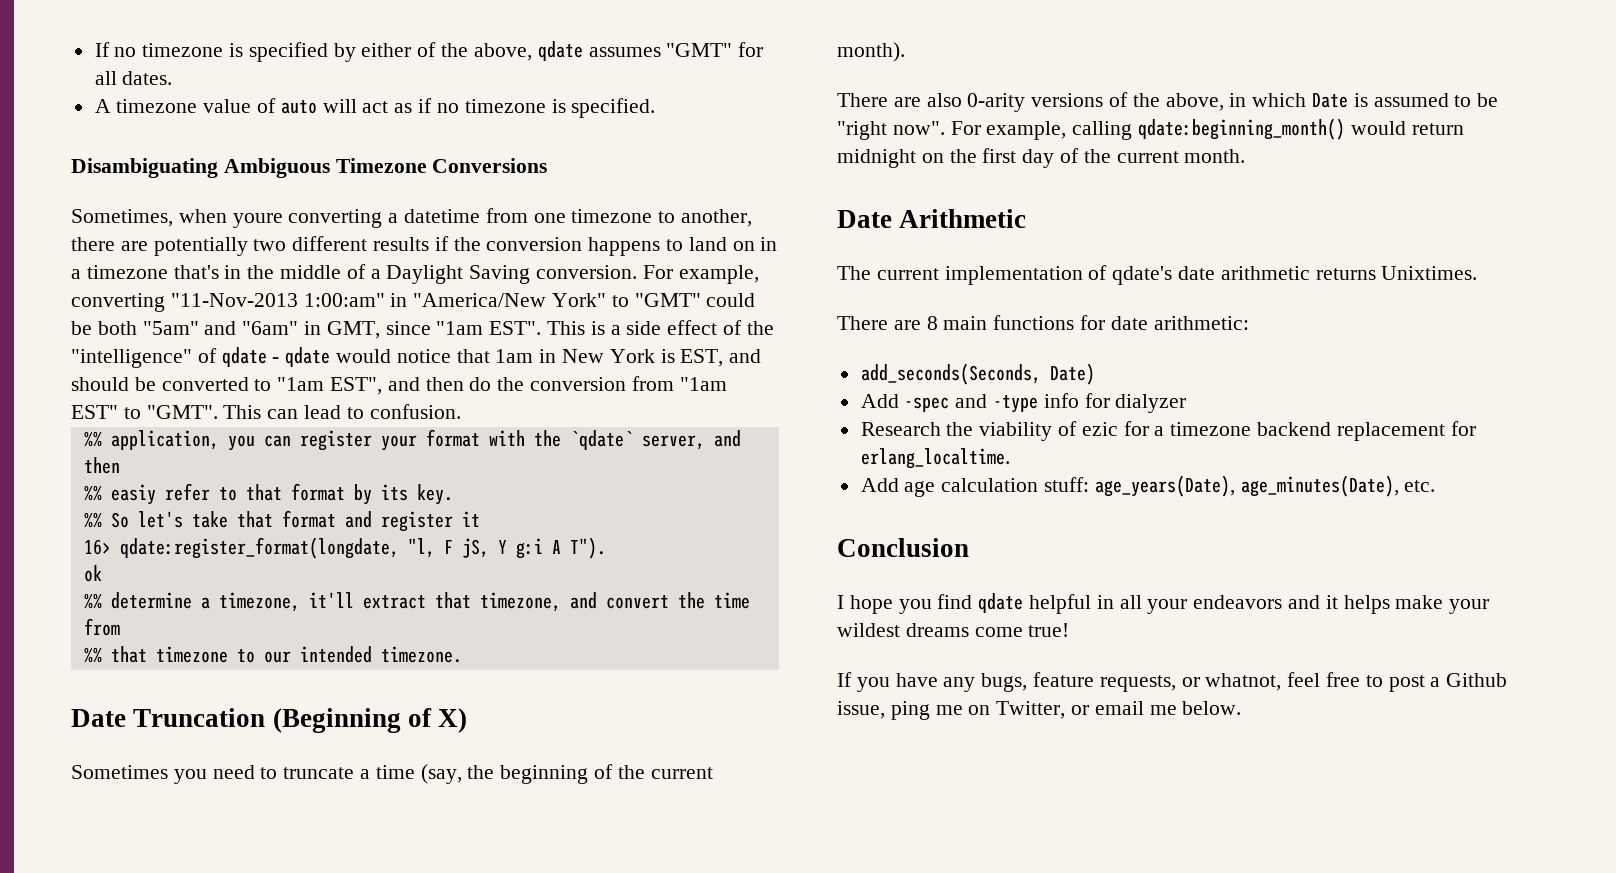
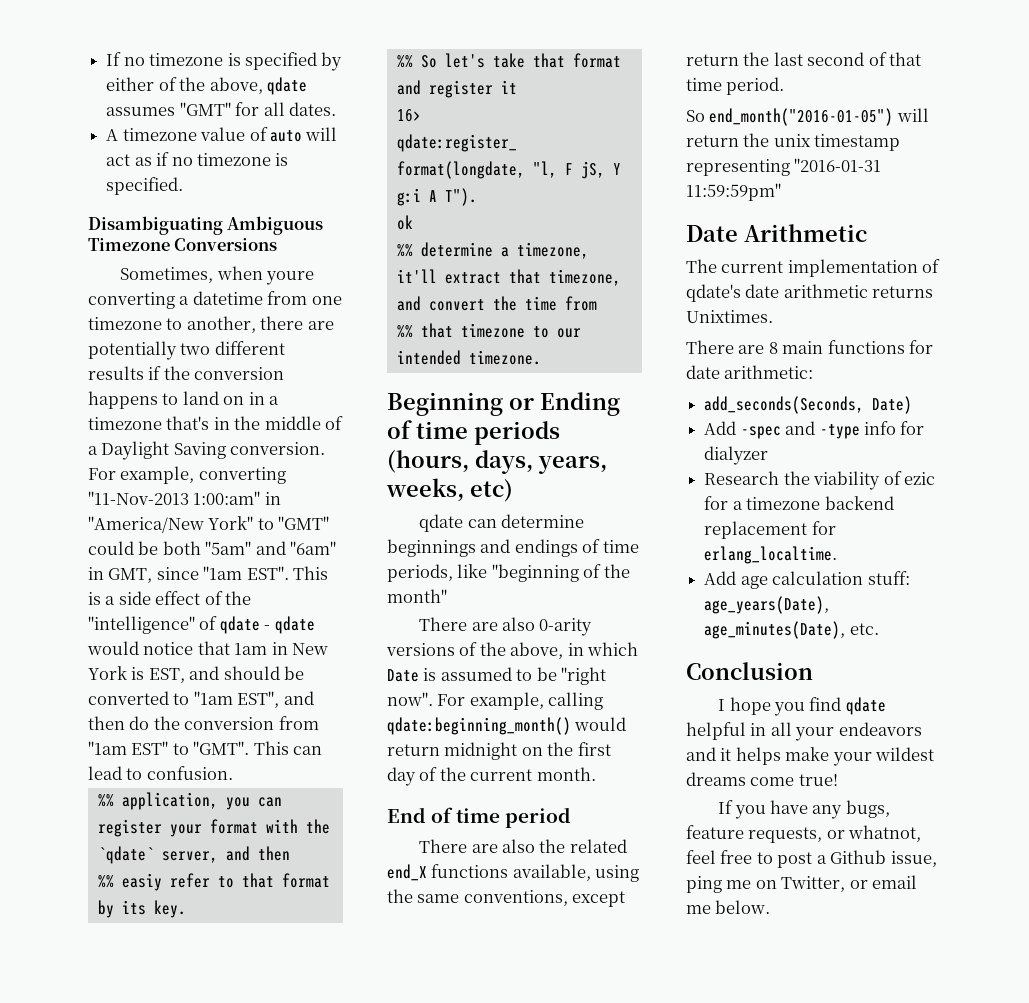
- Date Truncation (Beginning of X)
- Sometimes you need to truncate a time (say, the beginning of the current month).
+ Beginning or Ending of time periods (hours, days, years, weeks, etc)
+ qdate can determine beginnings and endings of time periods, like "beginning of the month"
+ End of time period
+ There are also the related end_X functions available, using the same conventions, except return the last second of that time period.
+ So end_month("2016-01-05") will return the unix timestamp representing "2016-01-31 11:59:59pm"

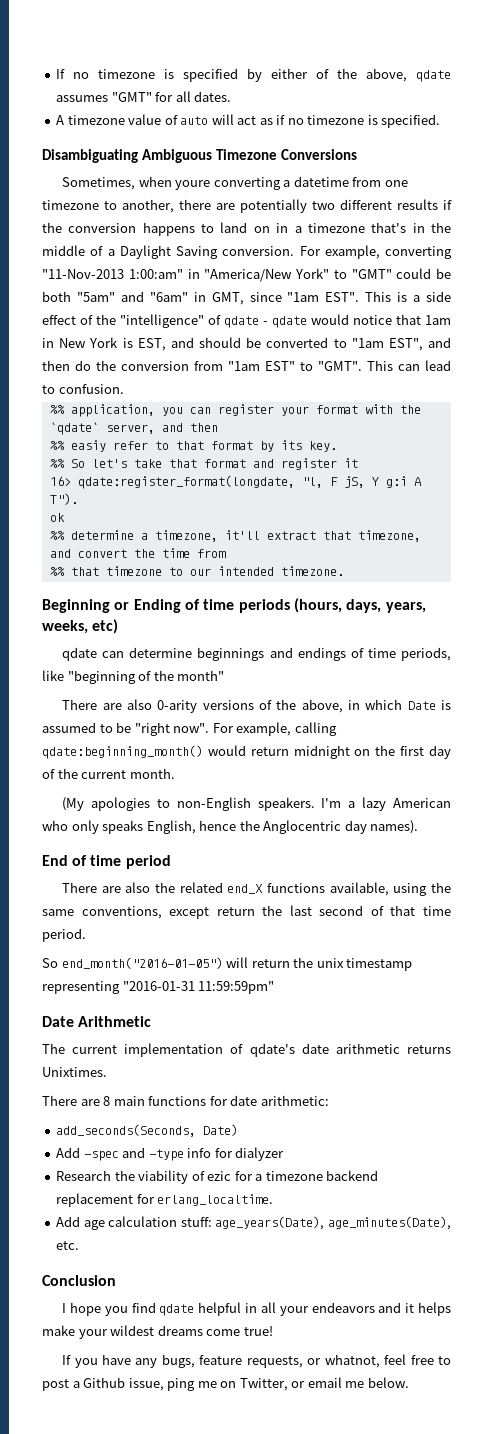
+ (My apologies to non-English speakers. I'm a lazy American who only speaks English, hence the Anglocentric day names).

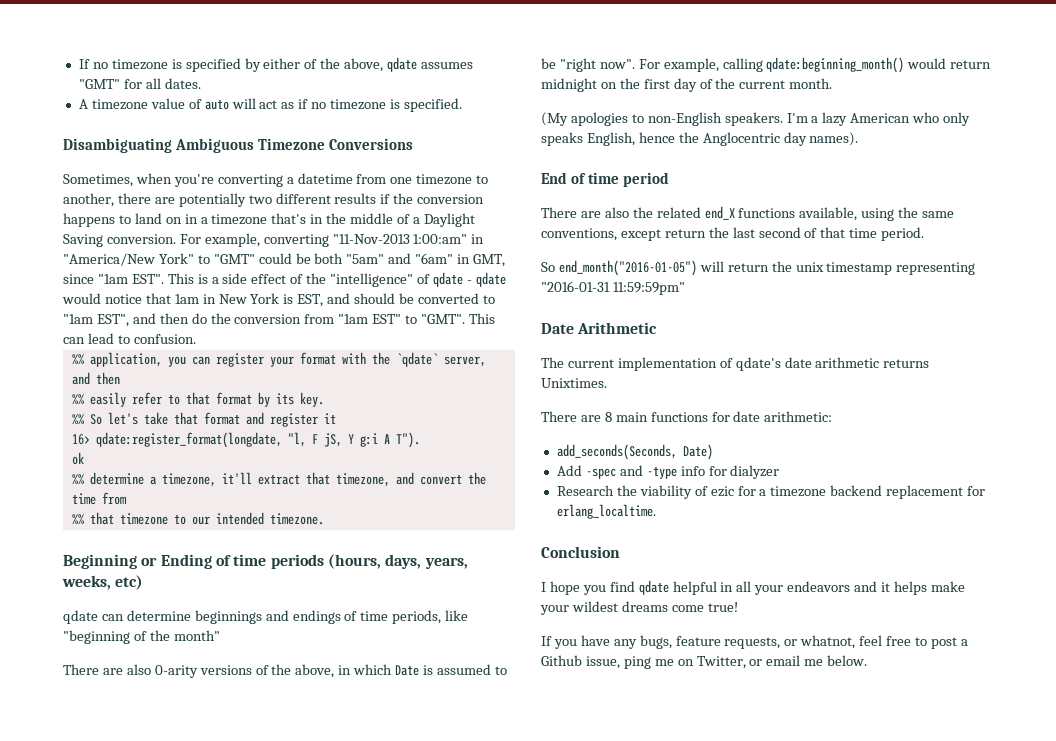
- Sometimes, when youre converting a datetime from one timezone to another, there are potentially two different results if the conversion happens to land on in a timezone that's in the middle of a Daylight Saving conversion.
+ Sometimes, when you're converting a datetime from one timezone to another, there are potentially two different results if the conversion happens to land on in a timezone that's in the middle of a Daylight Saving conversion.
- %% easiy refer to that format by its key.
+ %% easily refer to that format by its key.
- Add age calculation stuff: age_years(Date), age_minutes(Date), etc.

